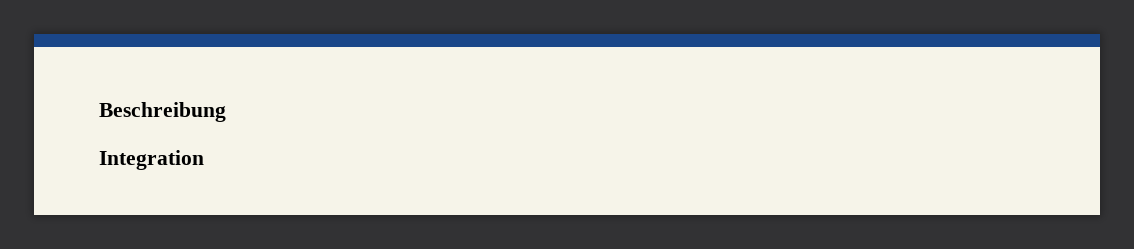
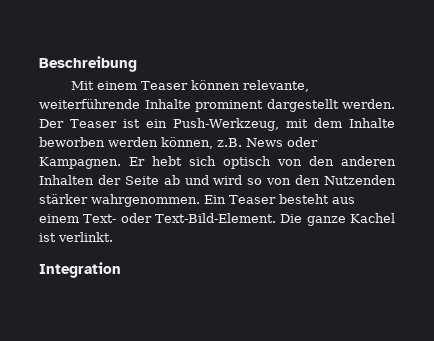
+ Mit einem Teaser können relevante, weiterführende Inhalte prominent dargestellt werden. Der Teaser ist ein Push-Werkzeug, mit dem Inhalte beworben werden können, z.B. News oder Kampagnen. Er hebt sich optisch von den anderen Inhalten der Seite ab und wird so von den Nutzenden stärker wahrgenommen. Ein Teaser besteht aus einem Text- oder Text-Bild-Element. Die ganze Kachel ist verlinkt.

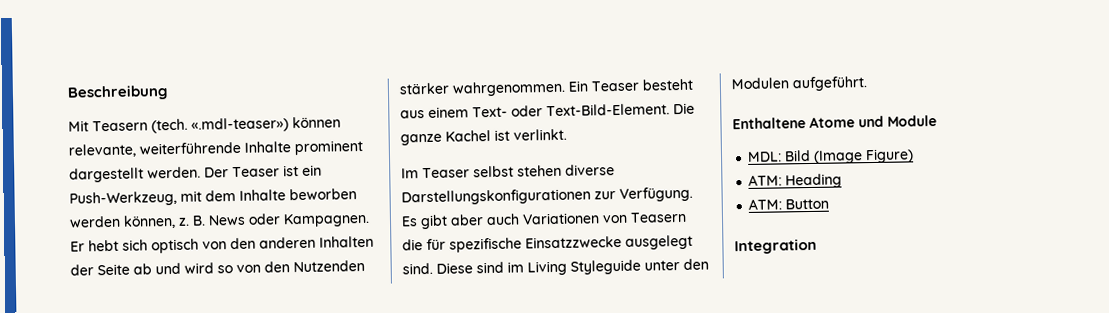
- Mit einem Teaser können relevante, weiterführende Inhalte prominent dargestellt werden.
+ Mit Teasern (tech. «.mdl-teaser») können relevante, weiterführende Inhalte prominent dargestellt werden.
- Der Teaser ist ein Push-Werkzeug, mit dem Inhalte beworben werden können, z.B. News oder Kampagnen.
+ Der Teaser ist ein Push-Werkzeug, mit dem Inhalte beworben werden können, z. B. News oder Kampagnen.
+ Im Teaser selbst stehen diverse Darstellungskonfigurationen zur Verfügung. Es gibt aber auch Variationen von Teasern die für spezifische Einsatzzwecke ausgelegt sind. Diese sind im Living Styleguide unter den Modulen aufgeführt.
+ Enthaltene Atome und Module
+ MDL: Bild (Image Figure)
+ ATM: Heading
+ ATM: Button

